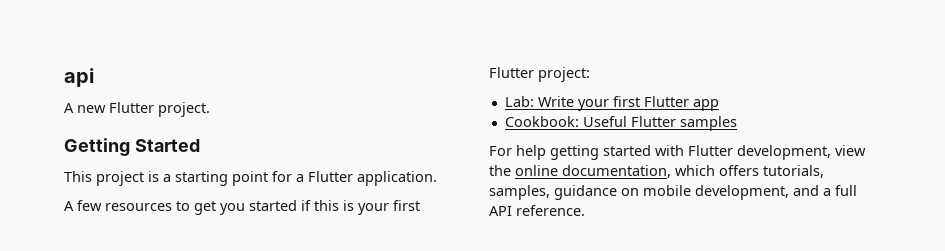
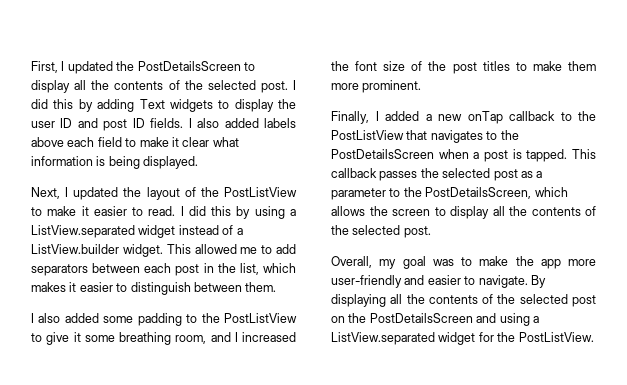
- api
- A new Flutter project.
- Getting Started
- This project is a starting point for a Flutter application.
- A few resources to get you started if this is your first Flutter project:
- Lab: Write your first Flutter app
- Cookbook: Useful Flutter samples
- For help getting started with Flutter development, view the online documentation, which offers tutorials, samples, guidance on mobile development, and a full API reference.
+ First, I updated the PostDetailsScreen to display all the contents of the selected post. I did this by adding Text widgets to display the user ID and post ID fields. I also added labels above each field to make it clear what information is being displayed.
+ Next, I updated the layout of the PostListView to make it easier to read. I did this by using a ListView.separated widget instead of a ListView.builder widget. This allowed me to add separators between each post in the list, which makes it easier to distinguish between them.
+ I also added some padding to the PostListView to give it some breathing room, and I increased the font size of the post titles to make them more prominent.
+ Finally, I added a new onTap callback to the PostListView that navigates to the PostDetailsScreen when a post is tapped. This callback passes the selected post as a parameter to the PostDetailsScreen, which allows the screen to display all the contents of the selected post.
+ Overall, my goal was to make the app more user-friendly and easier to navigate. By displaying all the contents of the selected post on the PostDetailsScreen and using a ListView.separated widget for the PostListView.

